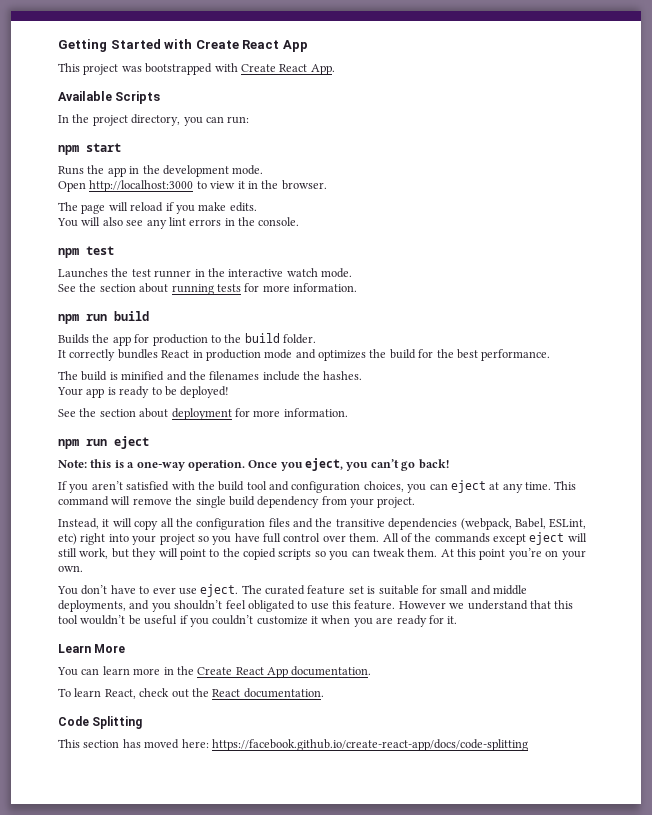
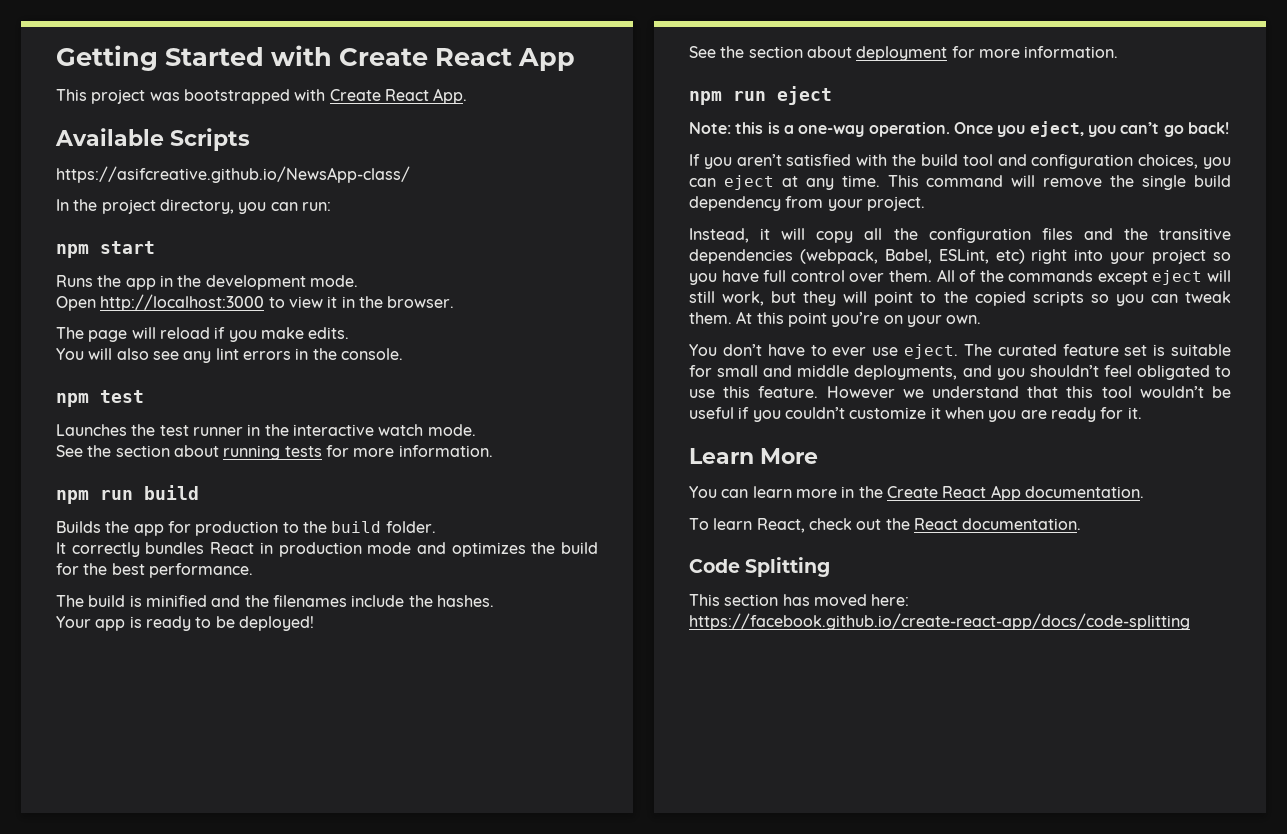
+ https://asifcreative.github.io/NewsApp-class/

